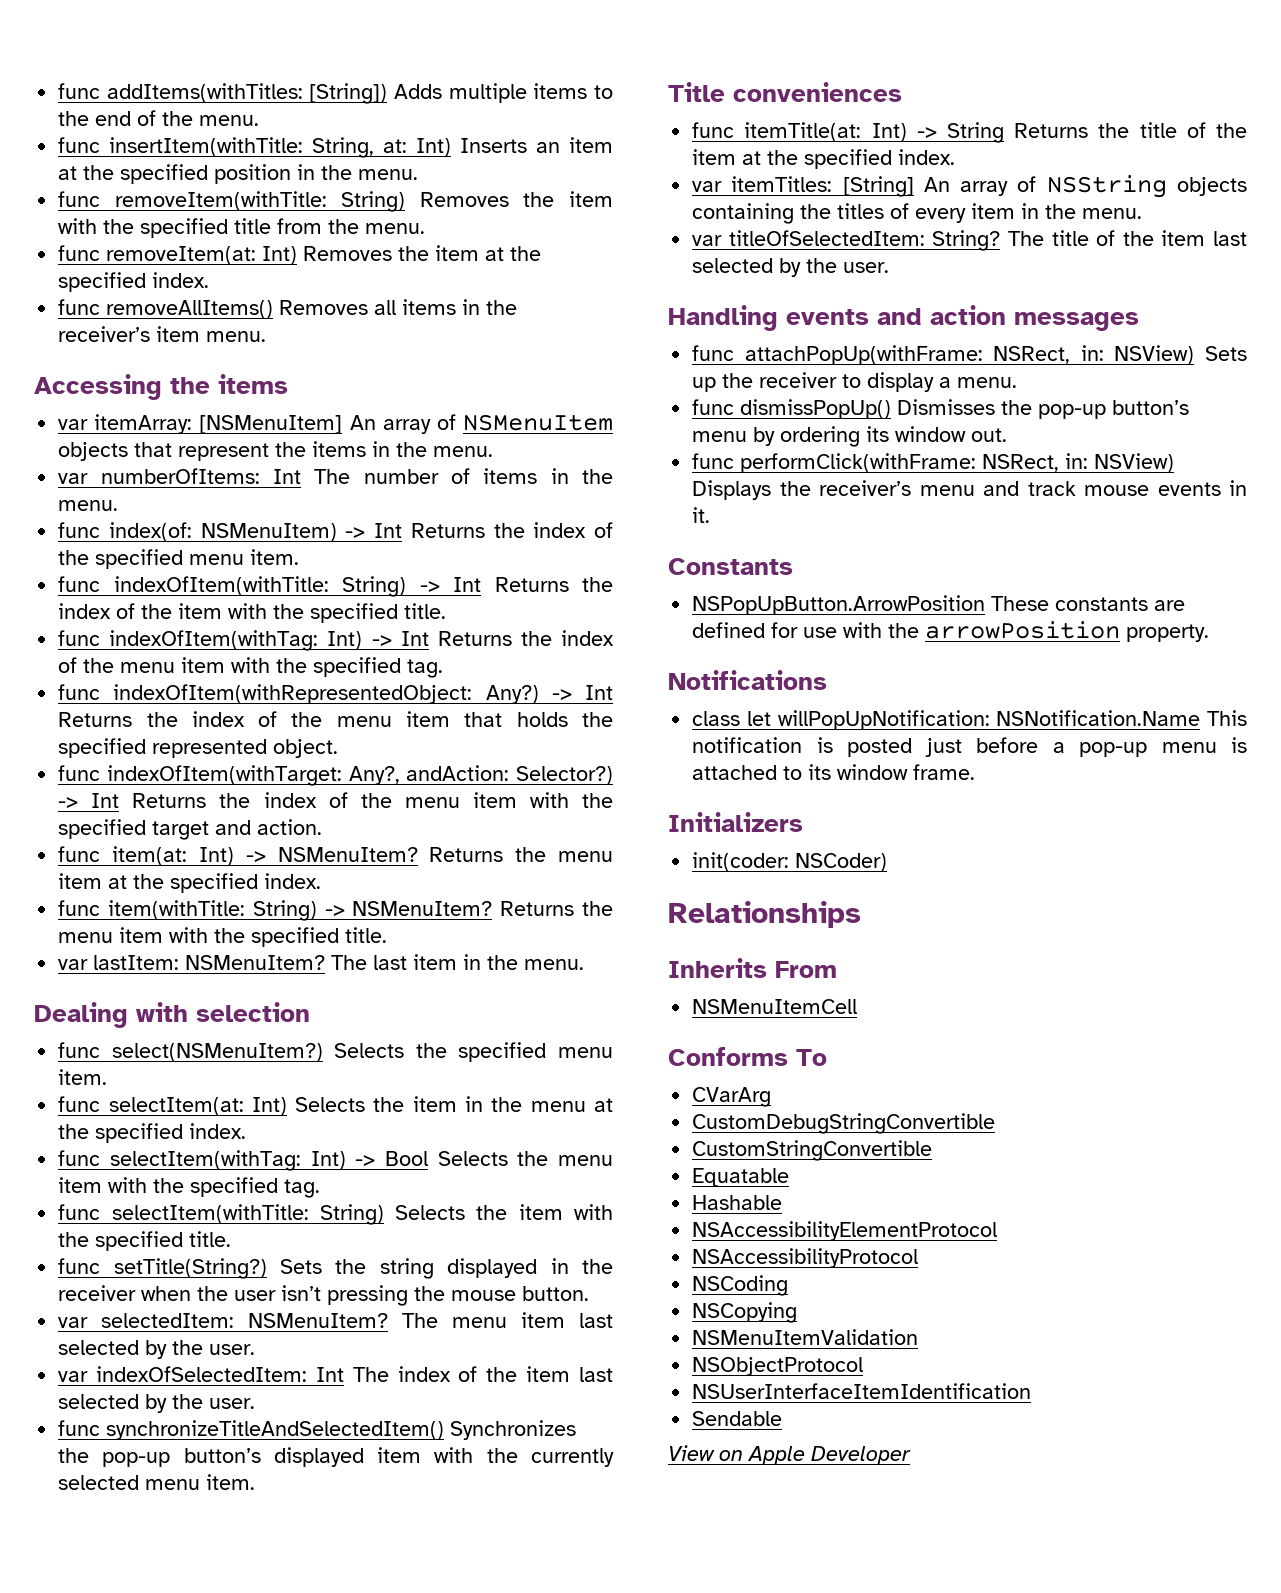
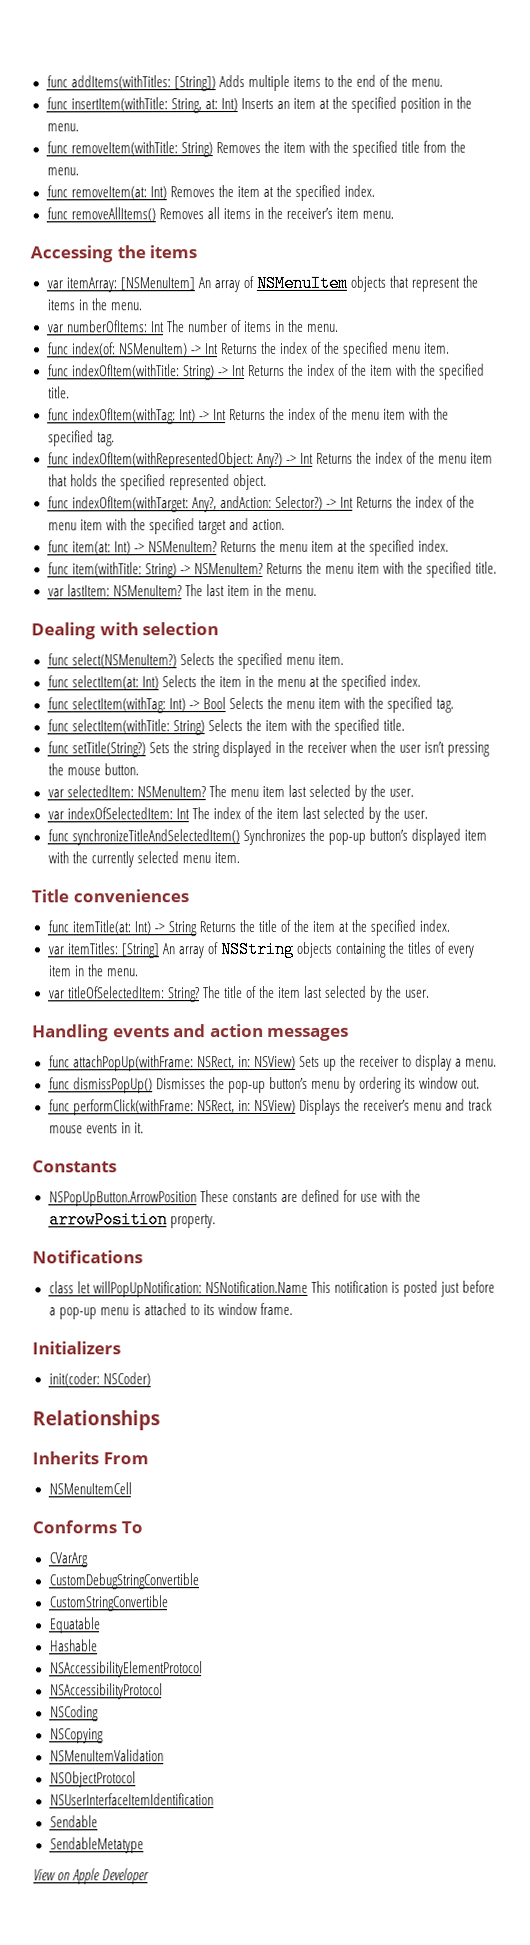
+ SendableMetatype

